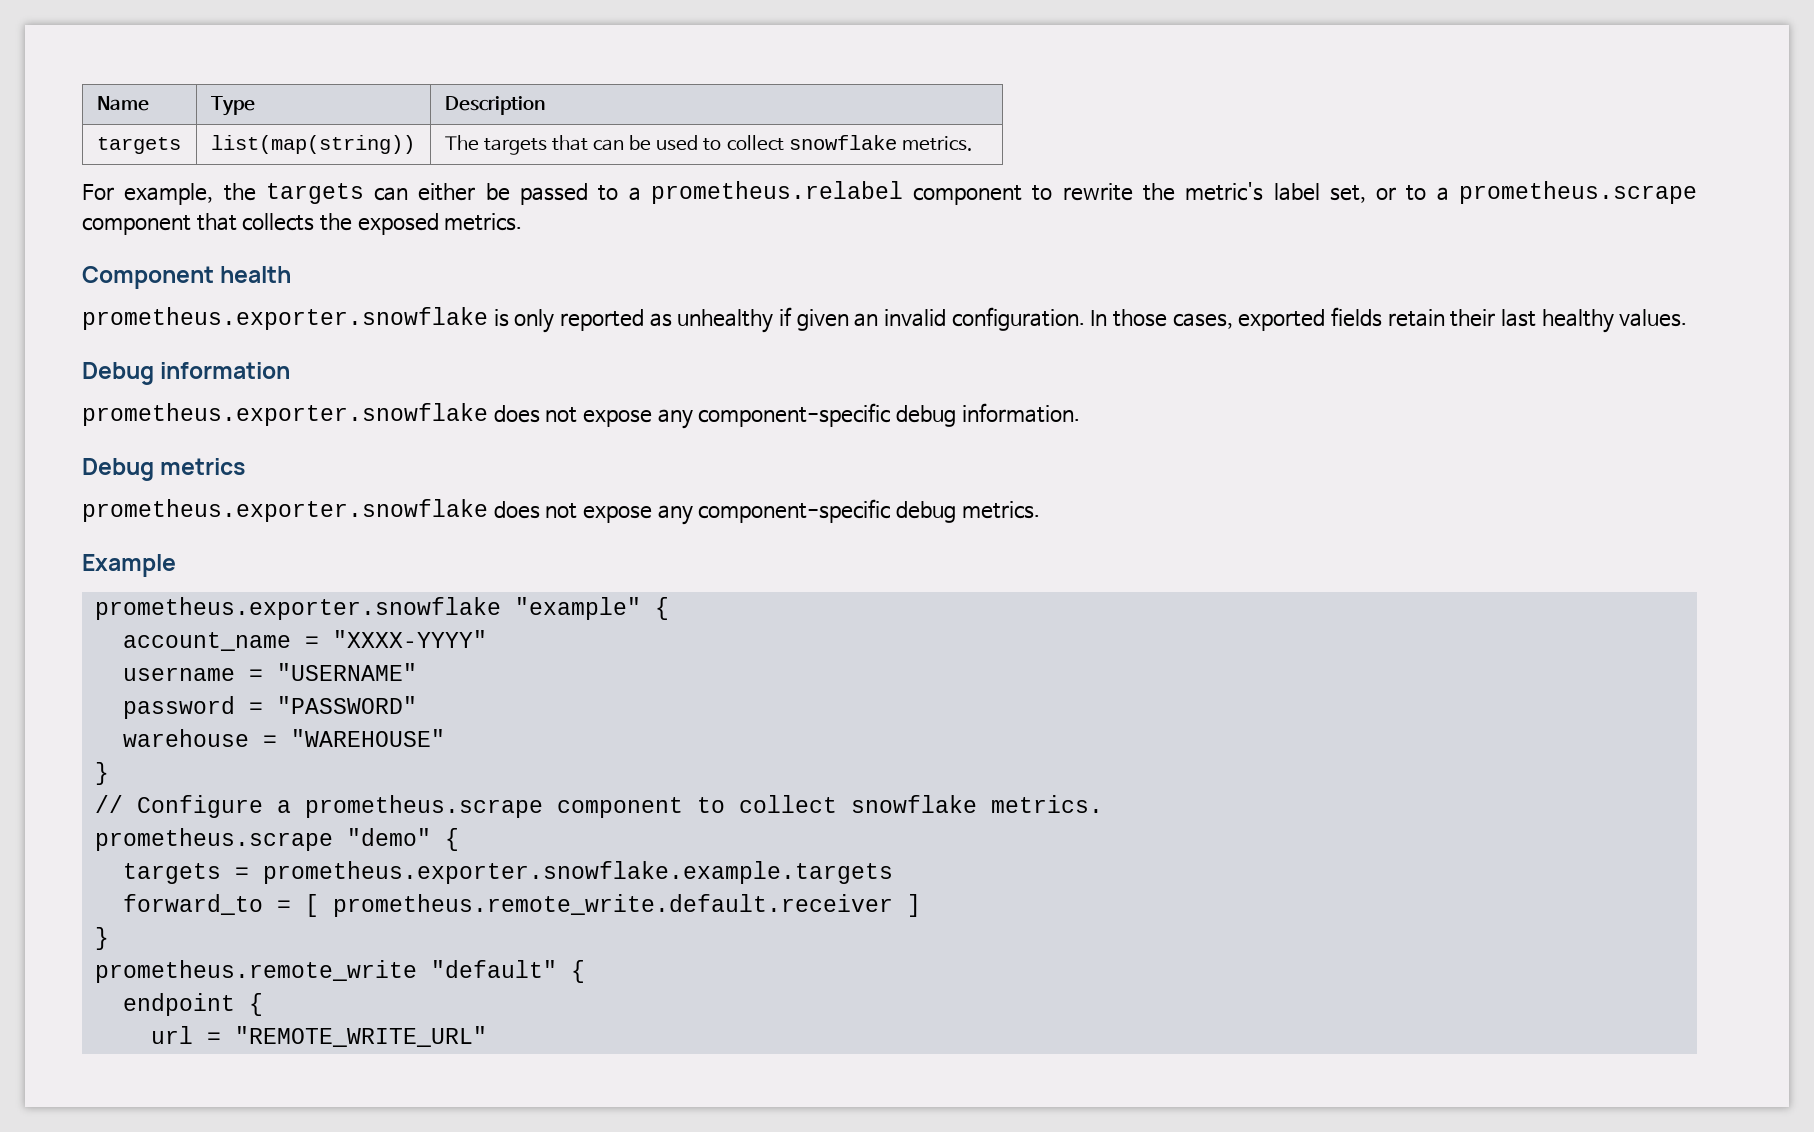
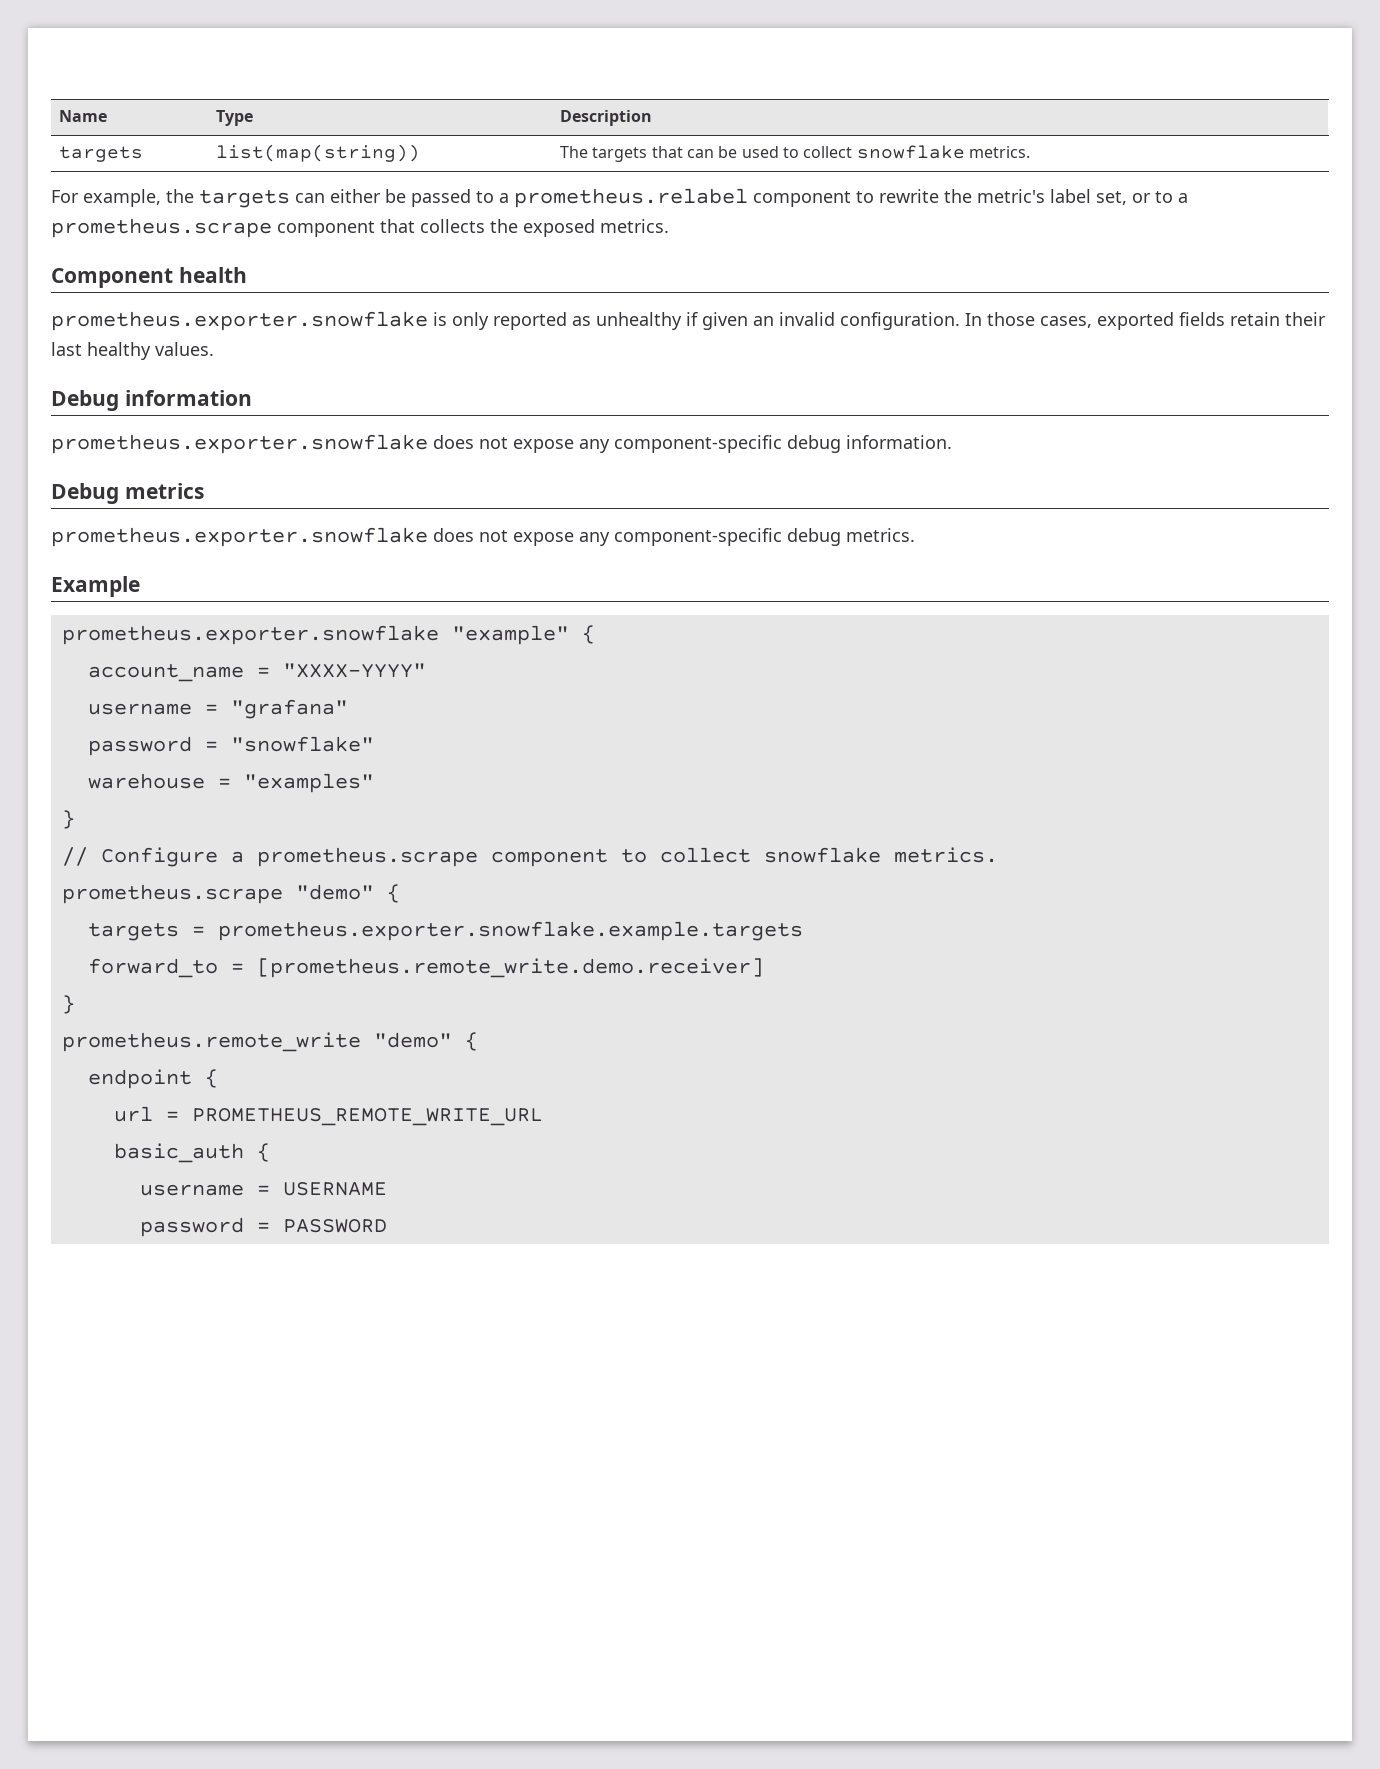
- username = "USERNAME"
- password = "PASSWORD"
+ username = "grafana"
+ password = "snowflake"
- warehouse = "WAREHOUSE"
+ warehouse = "examples"
- forward_to = [ prometheus.remote_write.default.receiver ]
+ forward_to = [prometheus.remote_write.demo.receiver]
- prometheus.remote_write "default" {
+ prometheus.remote_write "demo" {
- url = "REMOTE_WRITE_URL"
+ url = PROMETHEUS_REMOTE_WRITE_URL
+ basic_auth {
+ username = USERNAME
+ password = PASSWORD

